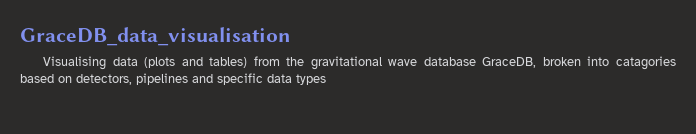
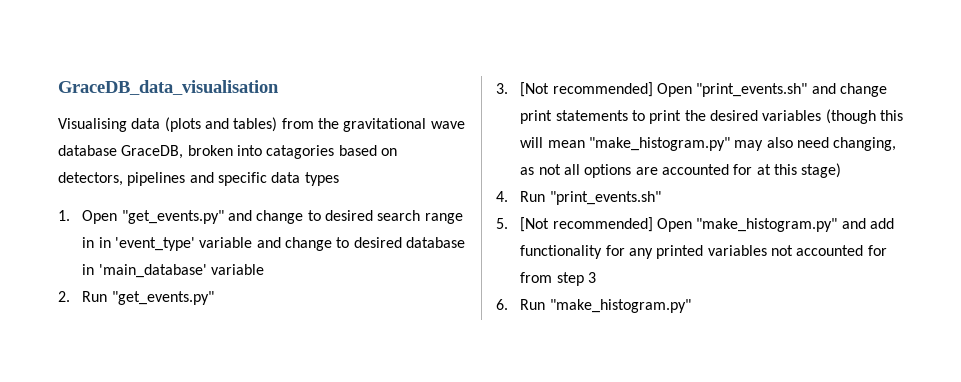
+ 1. Open "get_events.py" and change to desired search range in in 'event_type' variable and change to desired database in 'main_database' variable
+ 2. Run "get_events.py"
+ 3. [Not recommended] Open "print_events.sh" and change print statements to print the desired variables (though this will mean "make_histogram.py" may also need changing, as not all options are accounted for at this stage)
+ 4. Run "print_events.sh"
+ 5. [Not recommended] Open "make_histogram.py" and add functionality for any printed variables not accounted for from step 3
+ 6. Run "make_histogram.py"

